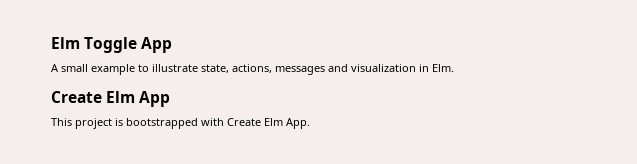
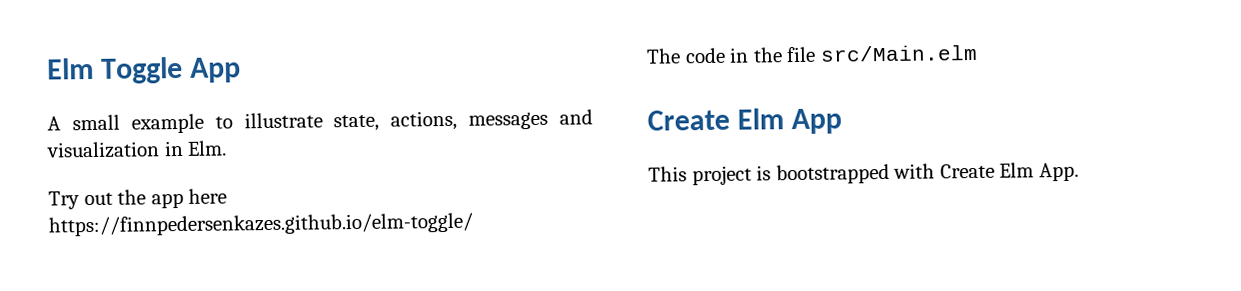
+ Try out the app here https://finnpedersenkazes.github.io/elm-toggle/
+ The code in the file src/Main.elm

